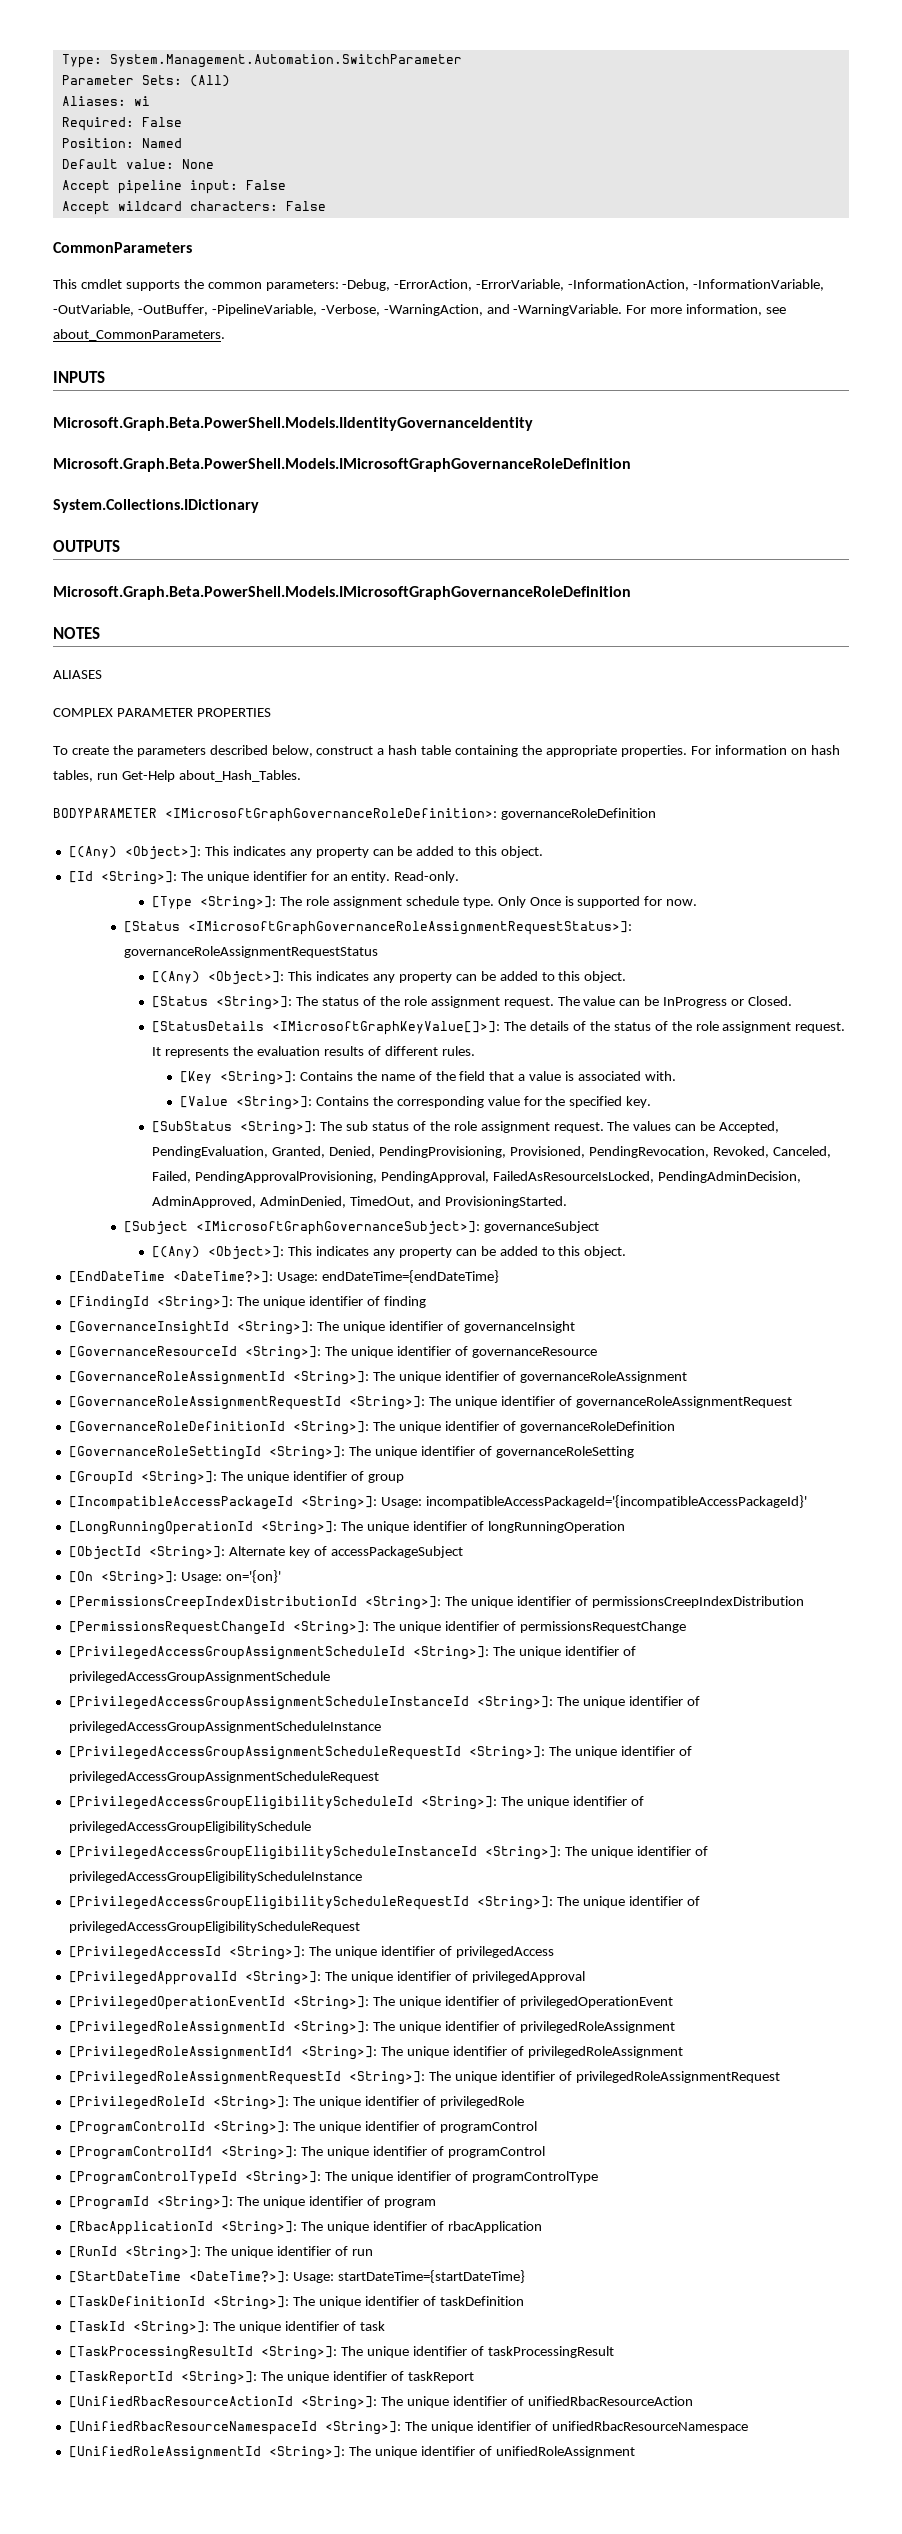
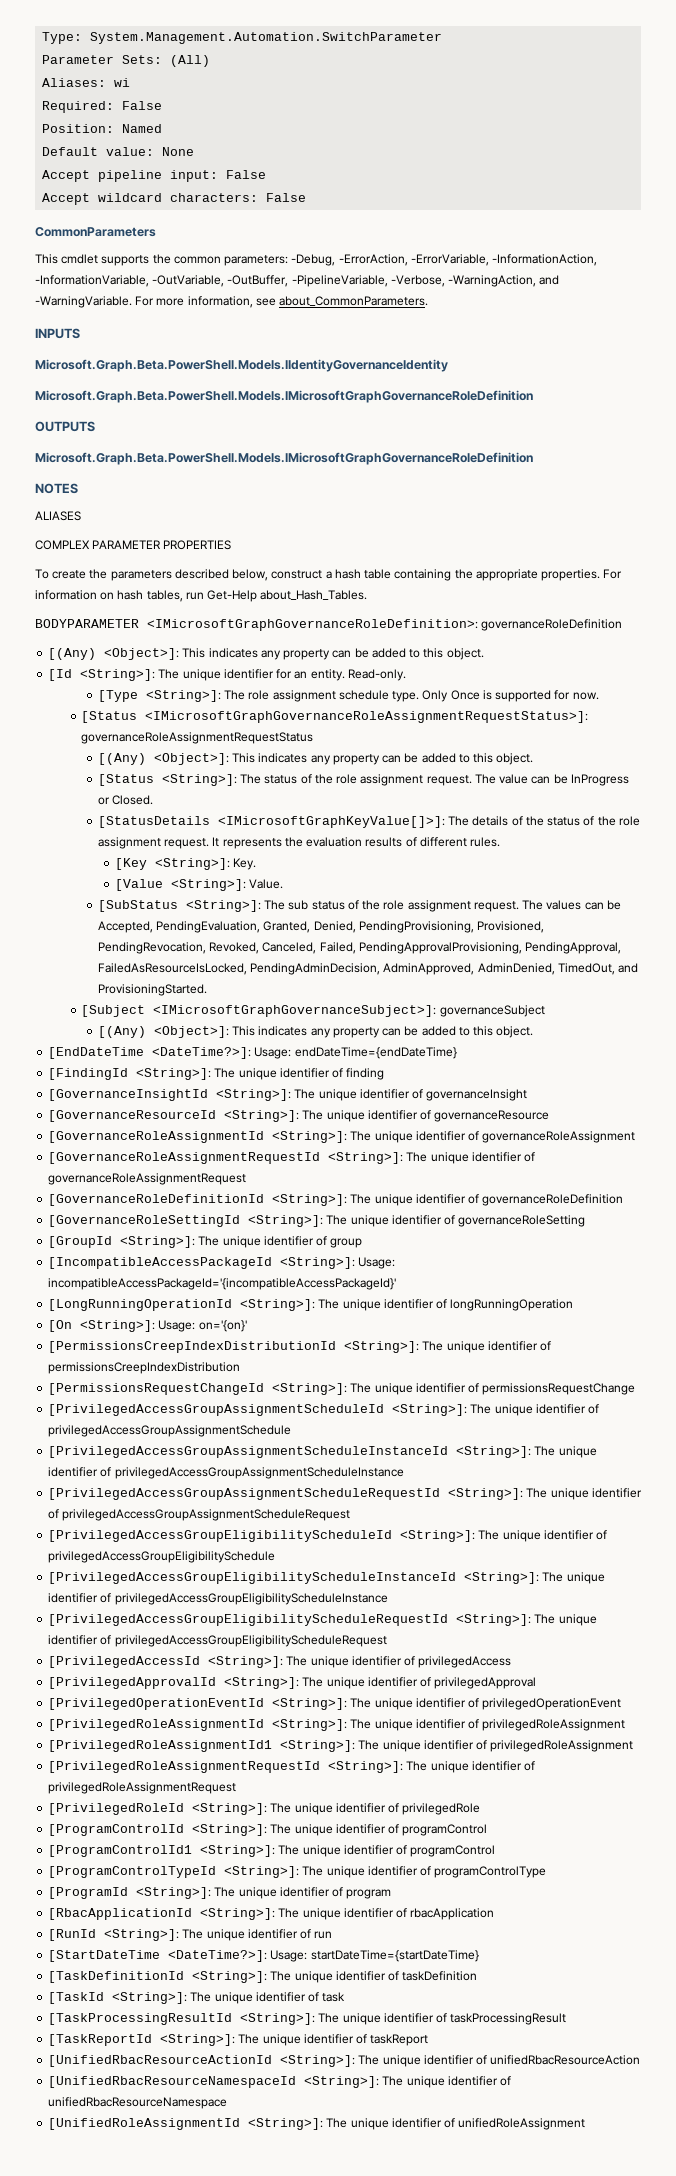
- System.Collections.IDictionary
- [Key <String>]: Contains the name of the field that a value is associated with.
- [Value <String>]: Contains the corresponding value for the specified key.
+ [Key <String>]: Key.
+ [Value <String>]: Value.
- [ObjectId <String>]: Alternate key of accessPackageSubject

